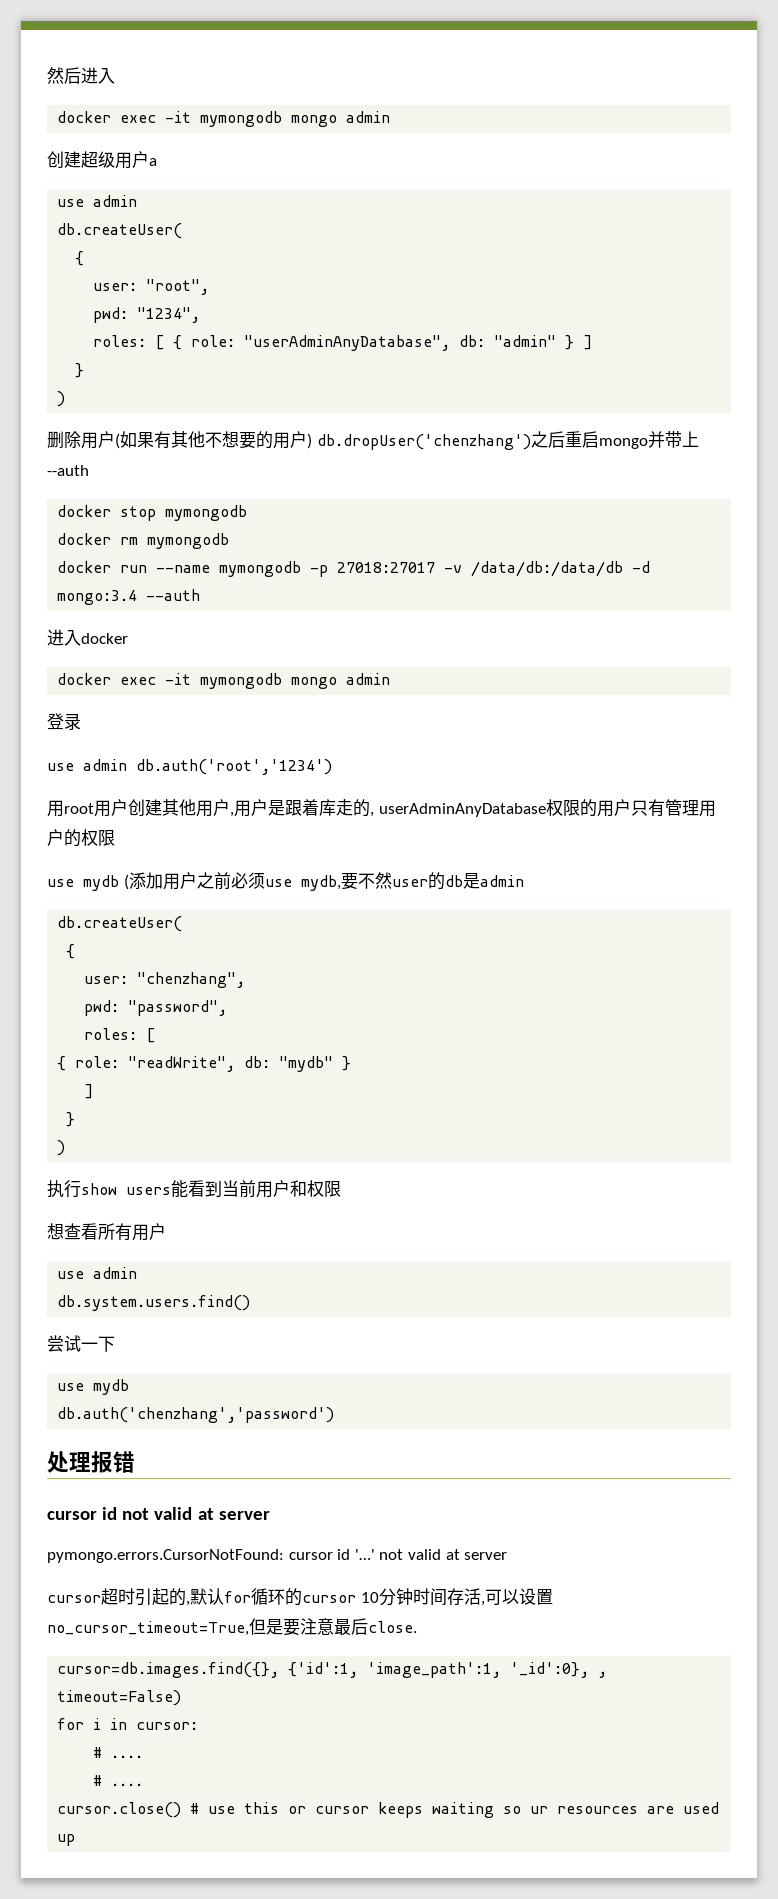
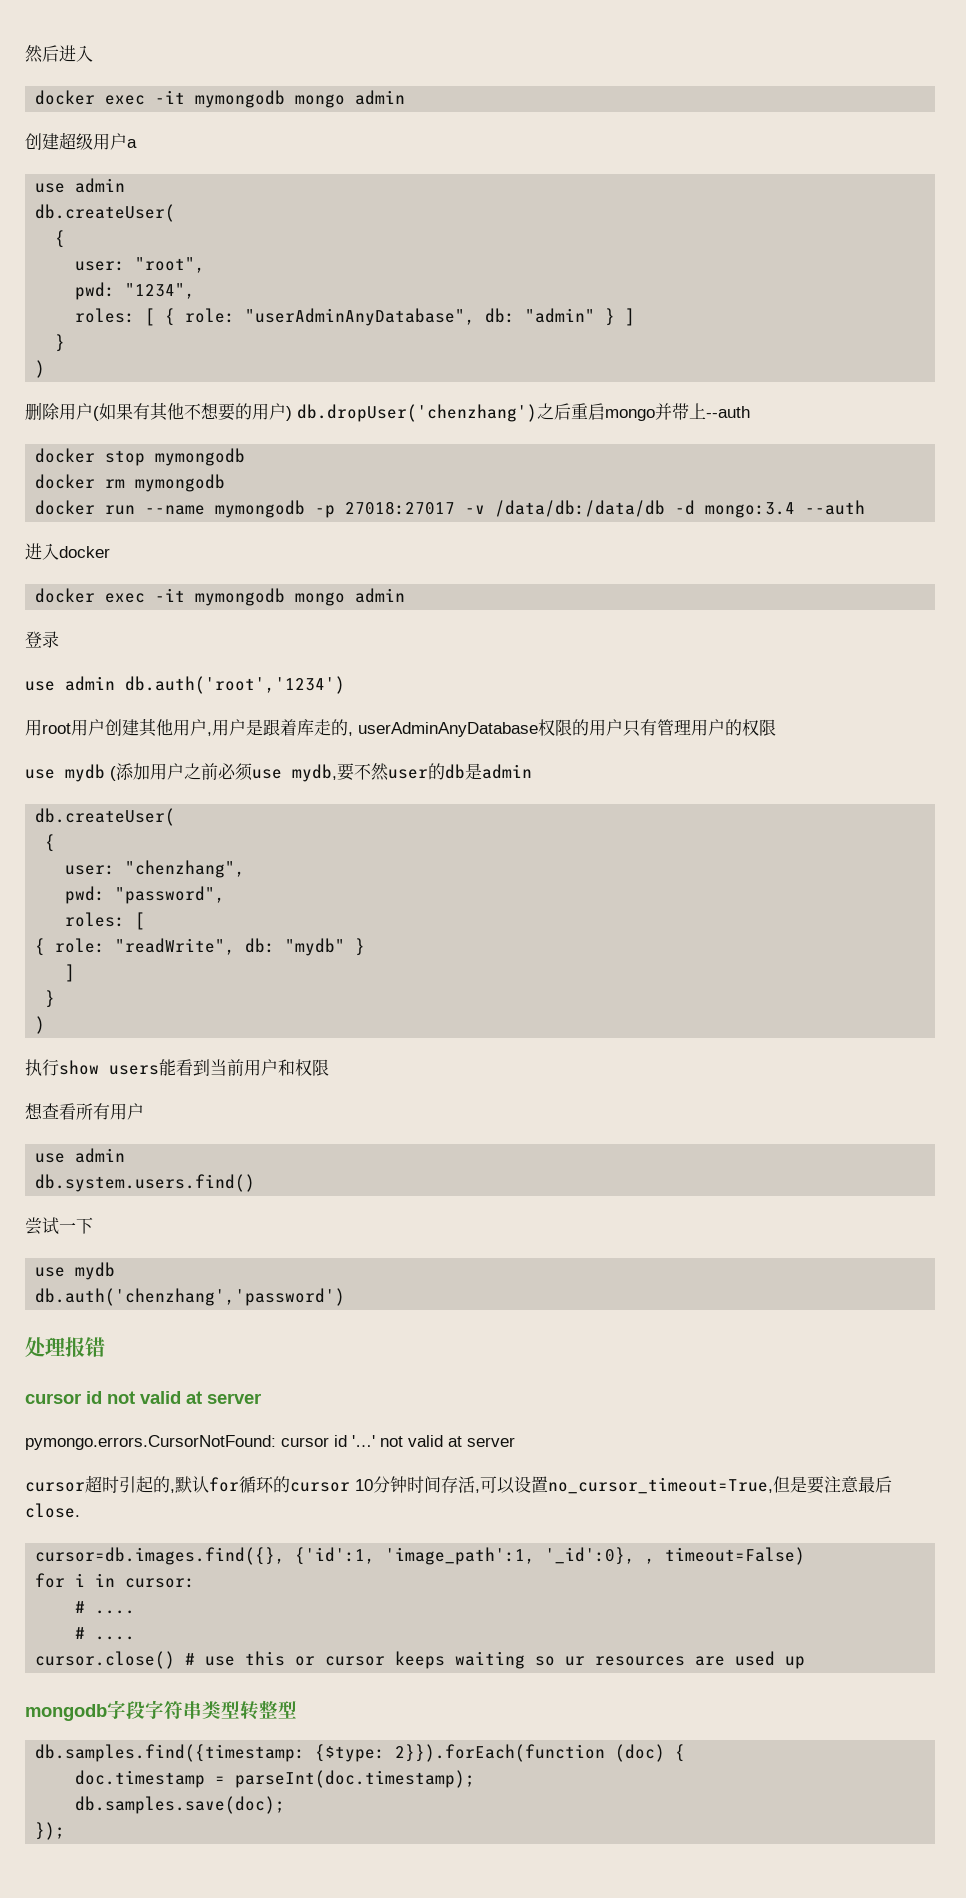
+ mongodb字段字符串类型转整型
+ db.samples.find({timestamp: {$type: 2}}).forEach(function (doc) {
+ doc.timestamp = parseInt(doc.timestamp);
+ db.samples.save(doc);
+ });

